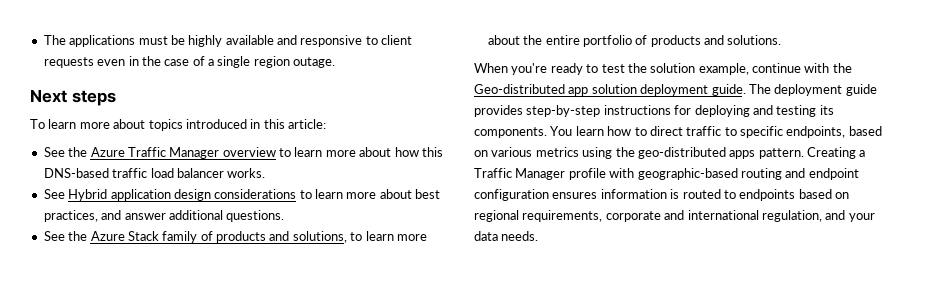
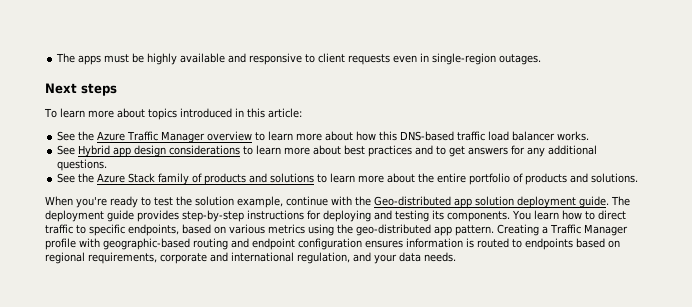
- The applications must be highly available and responsive to client requests even in the case of a single region outage.
+ The apps must be highly available and responsive to client requests even in single-region outages.
- See Hybrid application design considerations to learn more about best practices, and answer additional questions.
+ See Hybrid app design considerations to learn more about best practices and to get answers for any additional questions.
- See the Azure Stack family of products and solutions, to learn more about the entire portfolio of products and solutions.
+ See the Azure Stack family of products and solutions to learn more about the entire portfolio of products and solutions.
- You learn how to direct traffic to specific endpoints, based on various metrics using the geo-distributed apps pattern.
+ You learn how to direct traffic to specific endpoints, based on various metrics using the geo-distributed app pattern.

